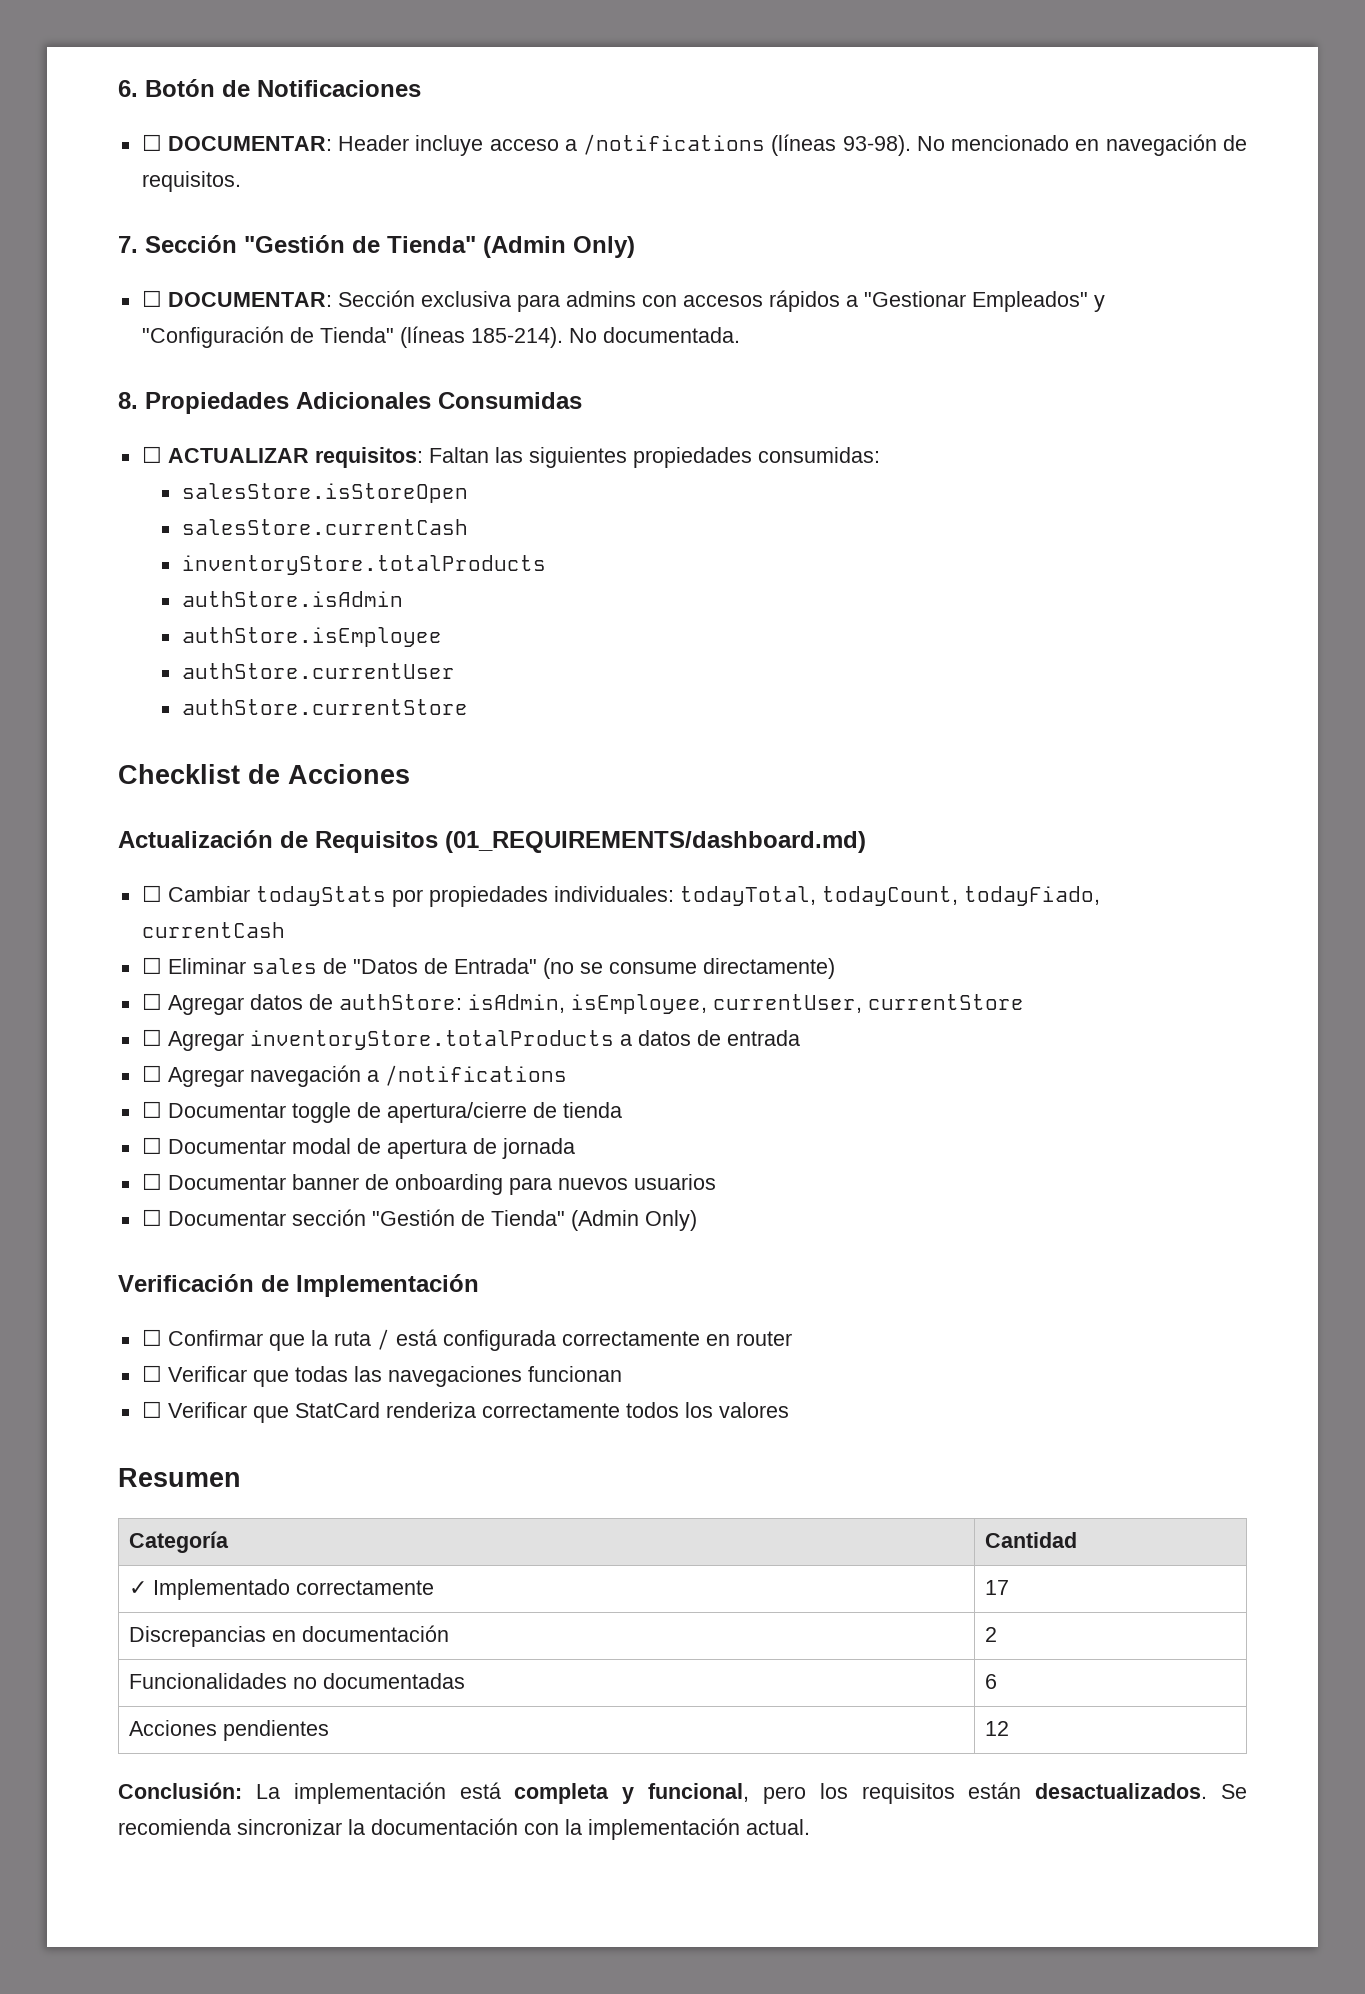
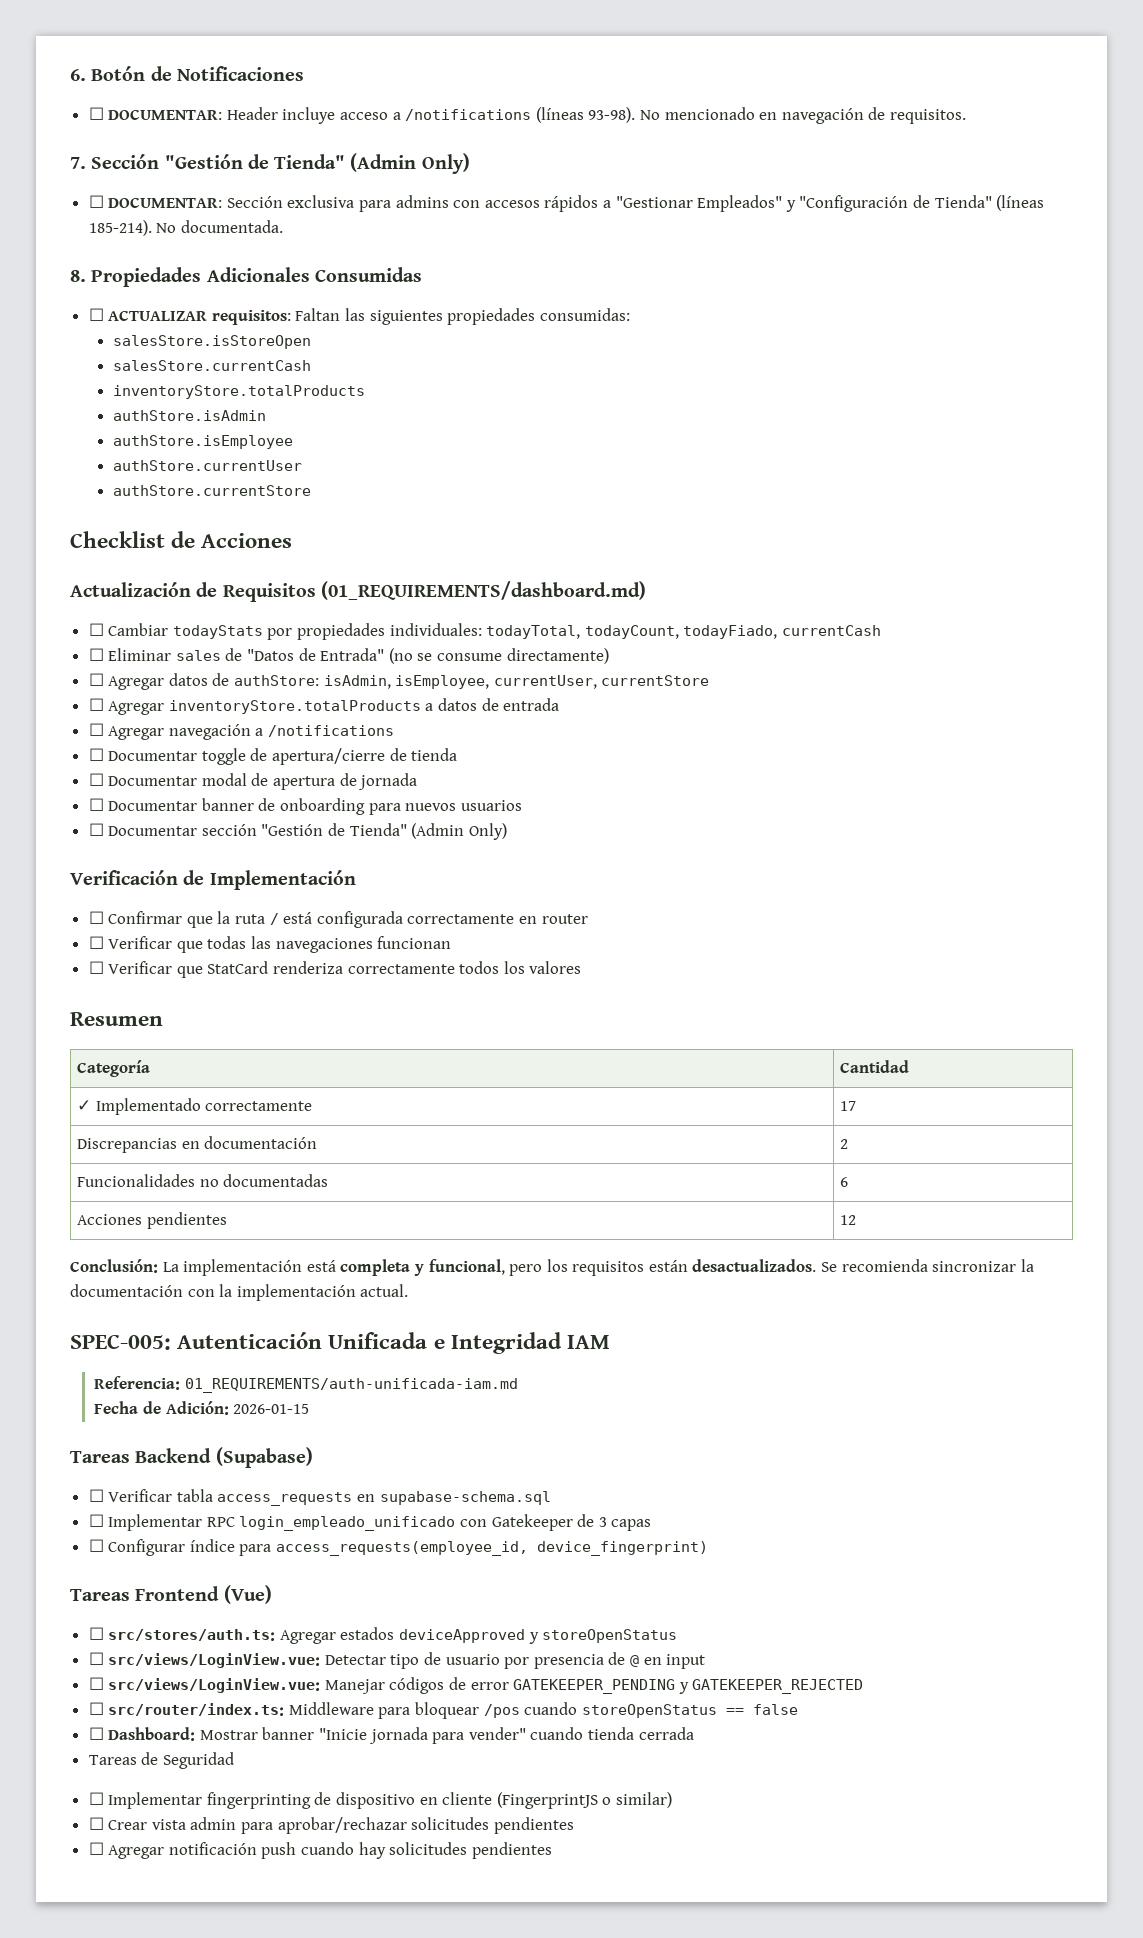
+ SPEC-005: Autenticación Unificada e Integridad IAM
+ Referencia: 01_REQUIREMENTS/auth-unificada-iam.md
+ Fecha de Adición: 2026-01-15
+ Tareas Backend (Supabase)
+ ☐ Verificar tabla access_requests en supabase-schema.sql
+ ☐ Implementar RPC login_empleado_unificado con Gatekeeper de 3 capas
+ ☐ Configurar índice para access_requests(employee_id, device_fingerprint)
+ Tareas Frontend (Vue)
+ ☐ src/stores/auth.ts: Agregar estados deviceApproved y storeOpenStatus
+ ☐ src/views/LoginView.vue: Detectar tipo de usuario por presencia de @ en input
+ ☐ src/views/LoginView.vue: Manejar códigos de error GATEKEEPER_PENDING y GATEKEEPER_REJECTED
+ ☐ src/router/index.ts: Middleware para bloquear /pos cuando storeOpenStatus == false
+ ☐ Dashboard: Mostrar banner "Inicie jornada para vender" cuando tienda cerrada
+ Tareas de Seguridad
+ ☐ Implementar fingerprinting de dispositivo en cliente (FingerprintJS o similar)
+ ☐ Crear vista admin para aprobar/rechazar solicitudes pendientes
+ ☐ Agregar notificación push cuando hay solicitudes pendientes

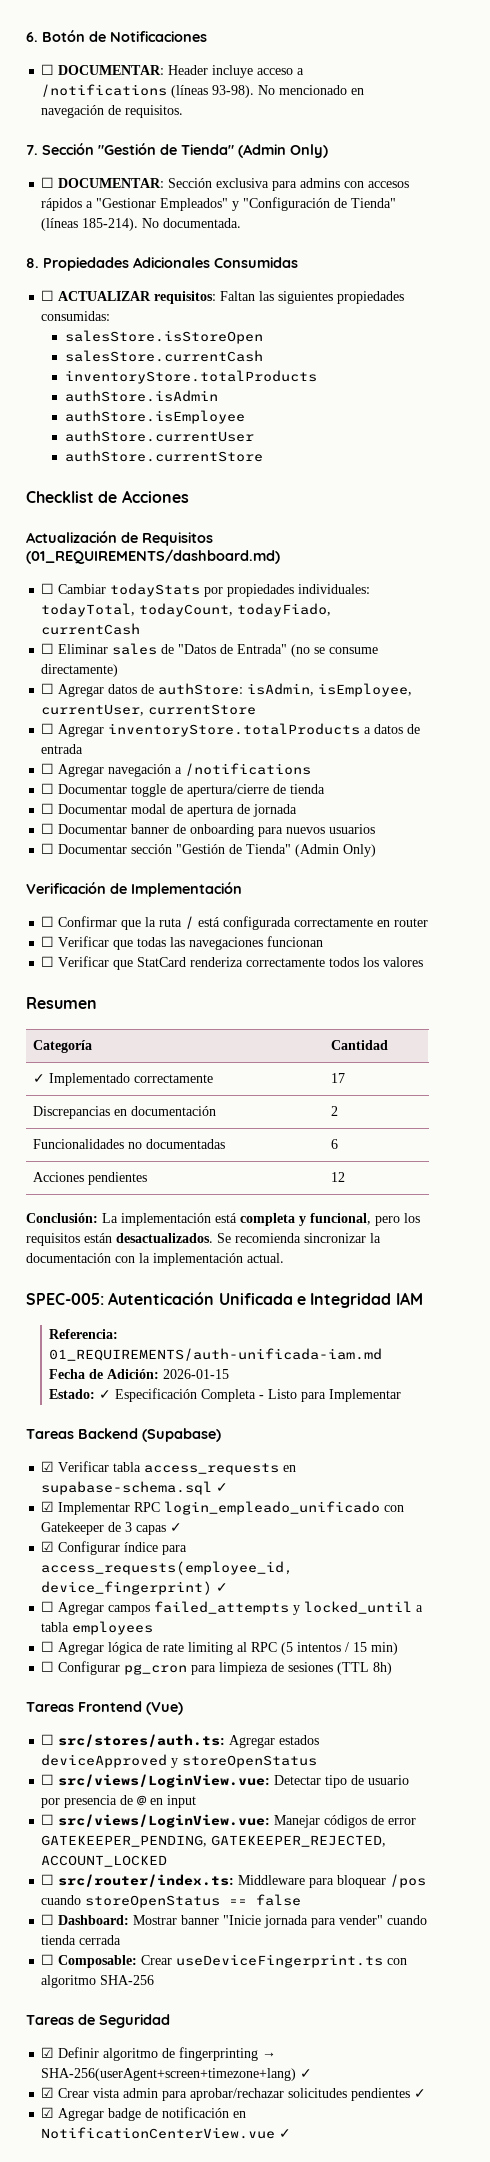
+ Estado: ✓ Especificación Completa - Listo para Implementar
- ☐ Verificar tabla access_requests en supabase-schema.sql
- ☐ Implementar RPC login_empleado_unificado con Gatekeeper de 3 capas
- ☐ Configurar índice para access_requests(employee_id, device_fingerprint)
+ ☑ Verificar tabla access_requests en supabase-schema.sql ✓
+ ☑ Implementar RPC login_empleado_unificado con Gatekeeper de 3 capas ✓
+ ☑ Configurar índice para access_requests(employee_id, device_fingerprint) ✓
+ ☐ Agregar campos failed_attempts y locked_until a tabla employees
+ ☐ Agregar lógica de rate limiting al RPC (5 intentos / 15 min)
+ ☐ Configurar pg_cron para limpieza de sesiones (TTL 8h)
- ☐ src/views/LoginView.vue: Manejar códigos de error GATEKEEPER_PENDING y GATEKEEPER_REJECTED
+ ☐ src/views/LoginView.vue: Manejar códigos de error GATEKEEPER_PENDING, GATEKEEPER_REJECTED, ACCOUNT_LOCKED
+ ☐ Composable: Crear useDeviceFingerprint.ts con algoritmo SHA-256
  Tareas de Seguridad
- ☐ Implementar fingerprinting de dispositivo en cliente (FingerprintJS o similar)
- ☐ Crear vista admin para aprobar/rechazar solicitudes pendientes
- ☐ Agregar notificación push cuando hay solicitudes pendientes
+ ☑ Definir algoritmo de fingerprinting → SHA-256(userAgent+screen+timezone+lang) ✓
+ ☑ Crear vista admin para aprobar/rechazar solicitudes pendientes ✓
+ ☑ Agregar badge de notificación en NotificationCenterView.vue ✓

